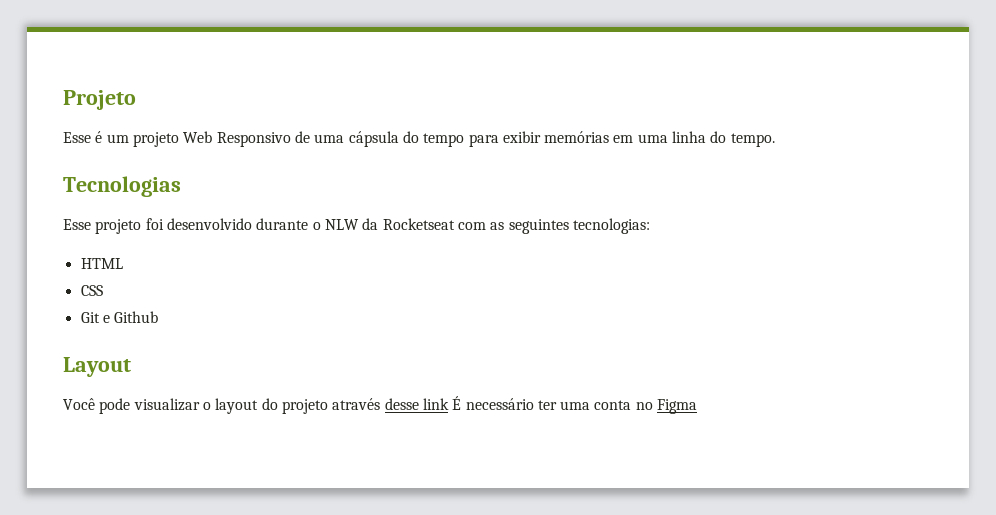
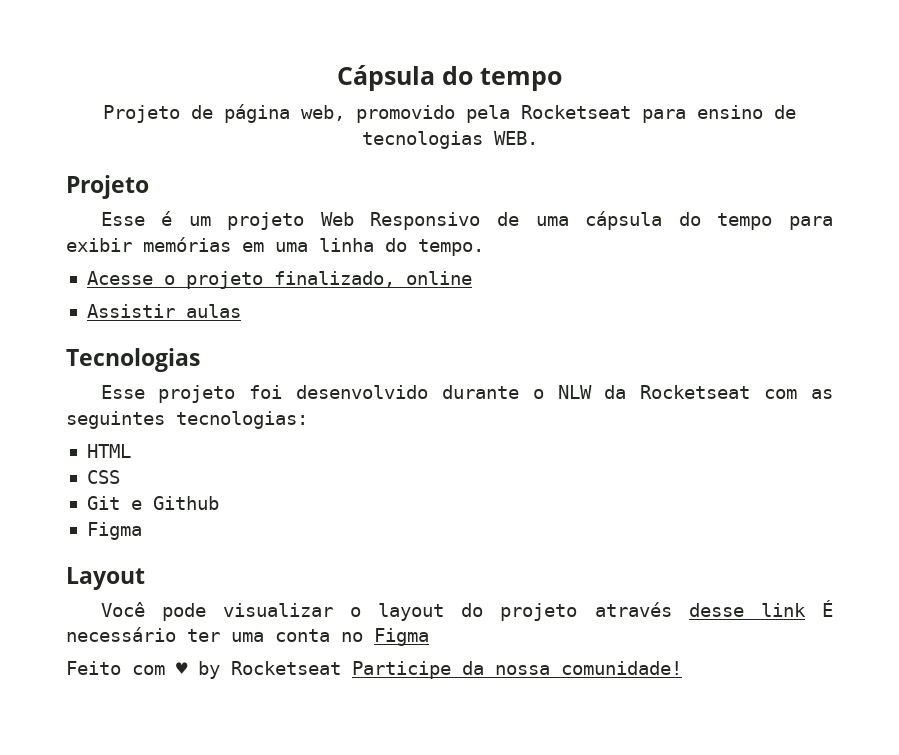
+ Cápsula do tempo
+ Projeto de página web, promovido pela Rocketseat para ensino de tecnologias WEB.
+ Acesse o projeto finalizado, online
+ Assistir aulas
  Git e Github
+ Figma
+ Feito com ♥ by Rocketseat Participe da nossa comunidade!

